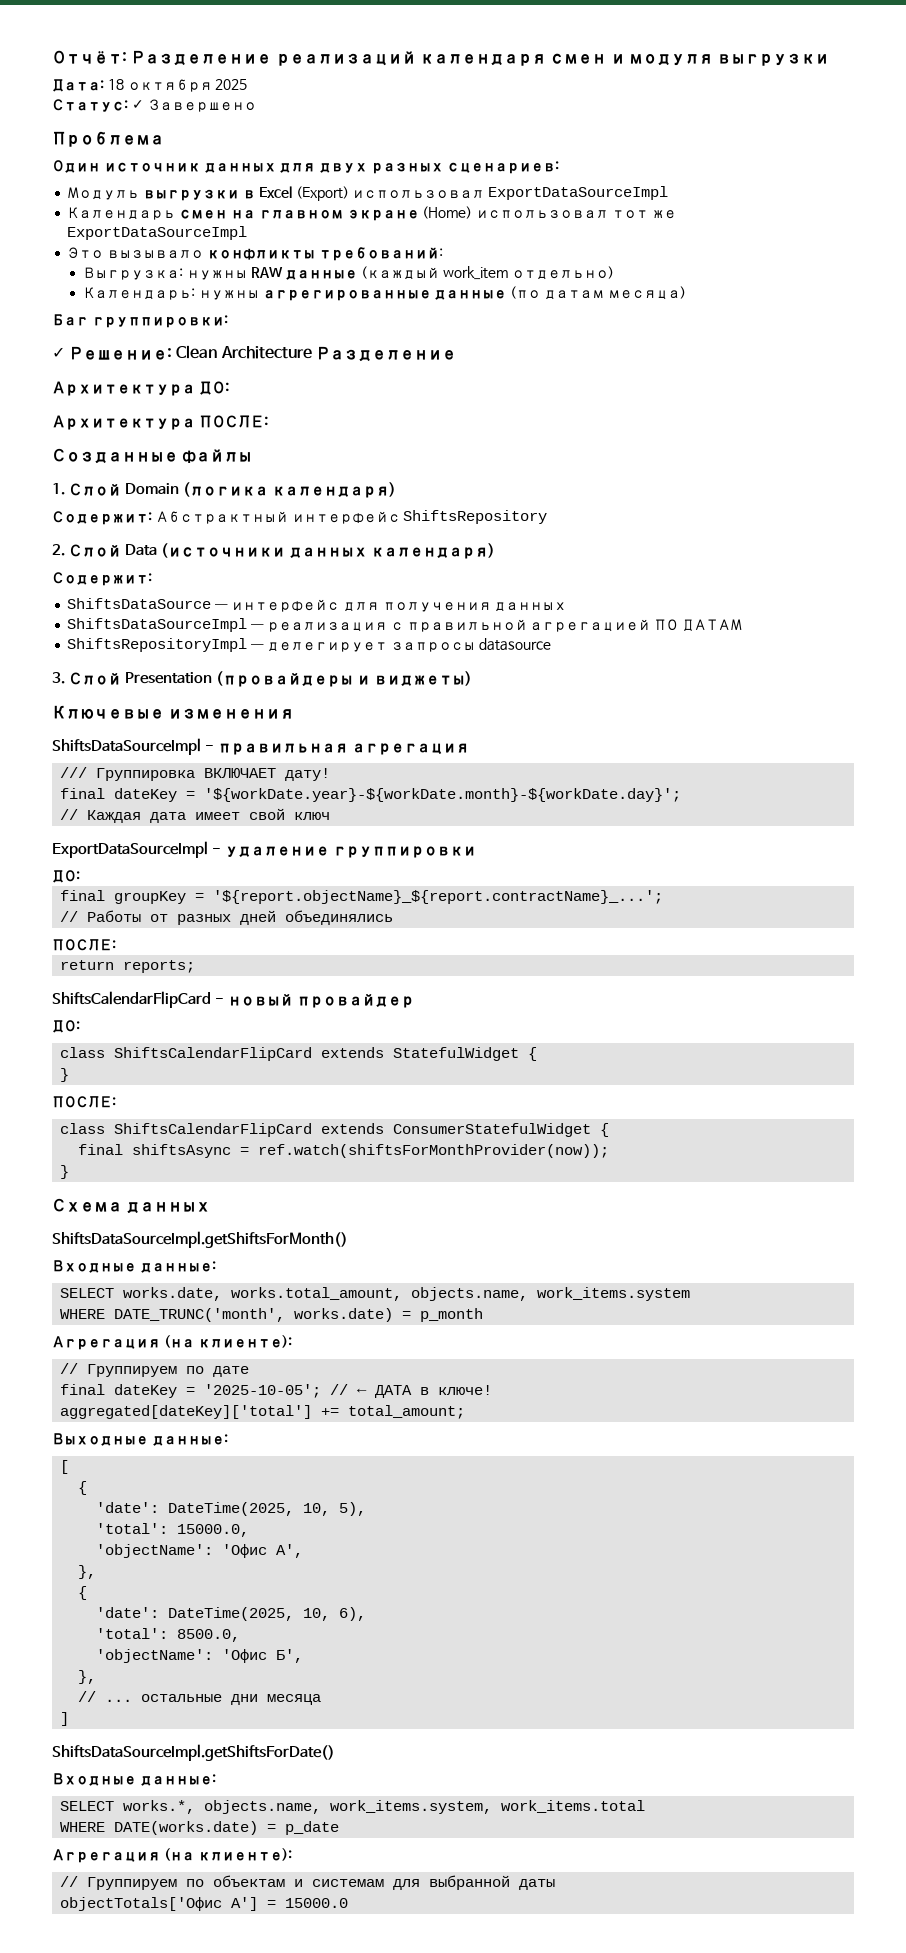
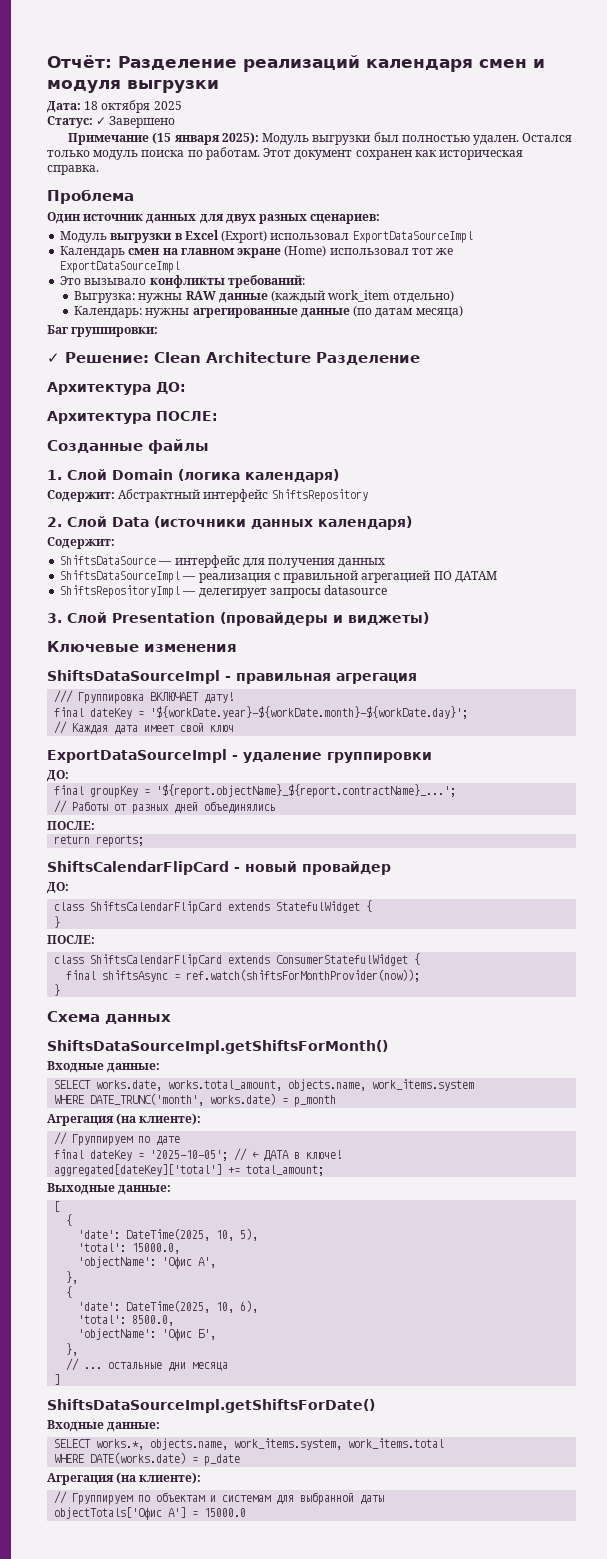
+ Примечание (15 января 2025): Модуль выгрузки был полностью удален. Остался только модуль поиска по работам. Этот документ сохранен как историческая справка.

